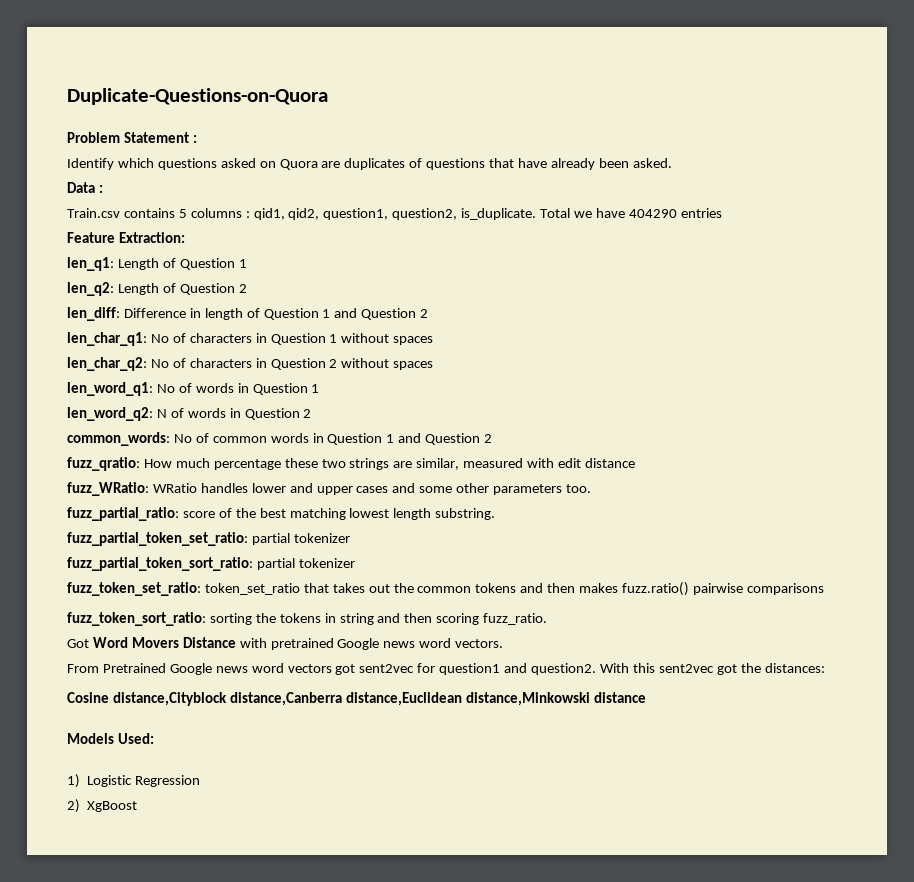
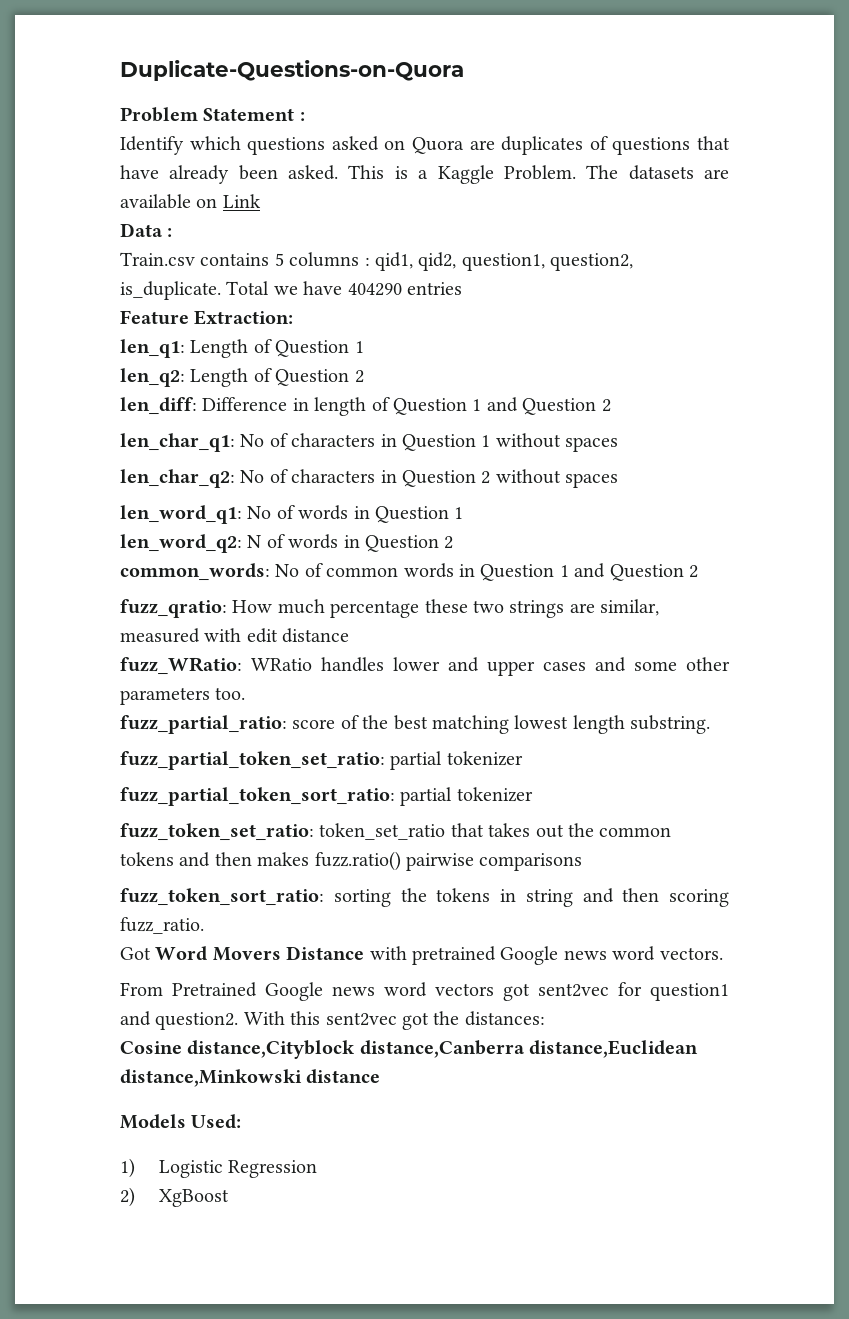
+ This is a Kaggle Problem. The datasets are available on Link

